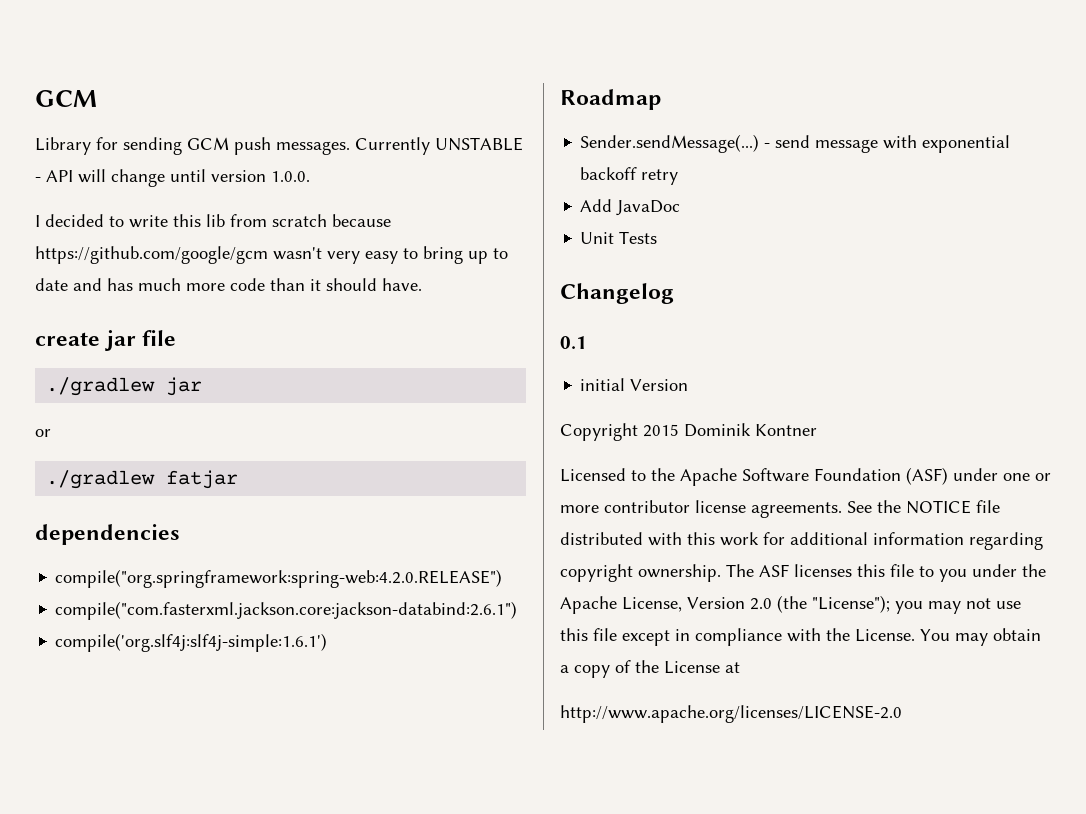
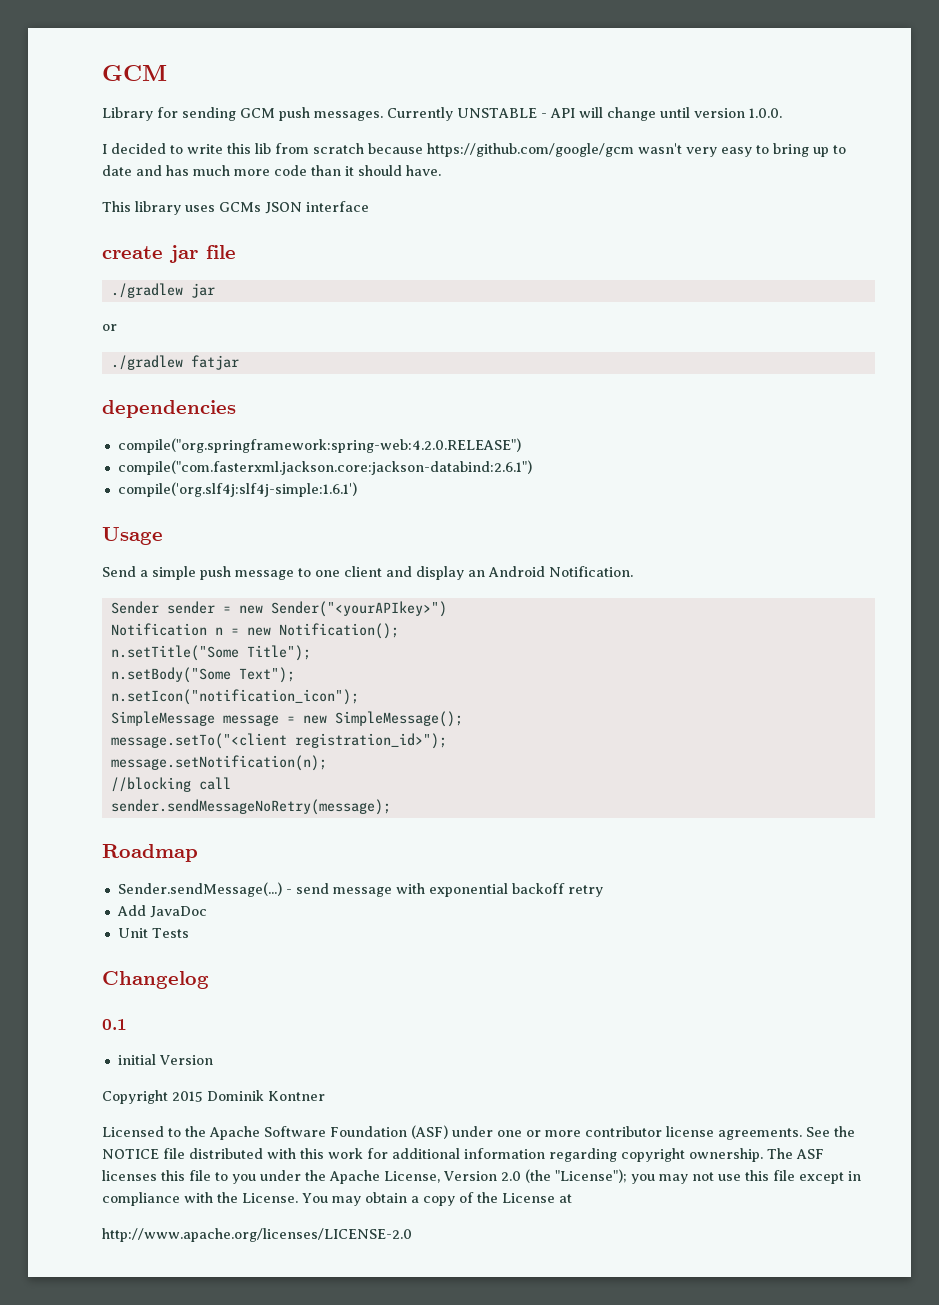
+ This library uses GCMs JSON interface
+ Usage
+ Send a simple push message to one client and display an Android Notification.
+ Sender sender = new Sender("<yourAPIkey>")
+ Notification n = new Notification();
+ n.setTitle("Some Title");
+ n.setBody("Some Text");
+ n.setIcon("notification_icon");
+ SimpleMessage message = new SimpleMessage();
+ message.setTo("<client registration_id>");
+ message.setNotification(n);
+ //blocking call
+ sender.sendMessageNoRetry(message);

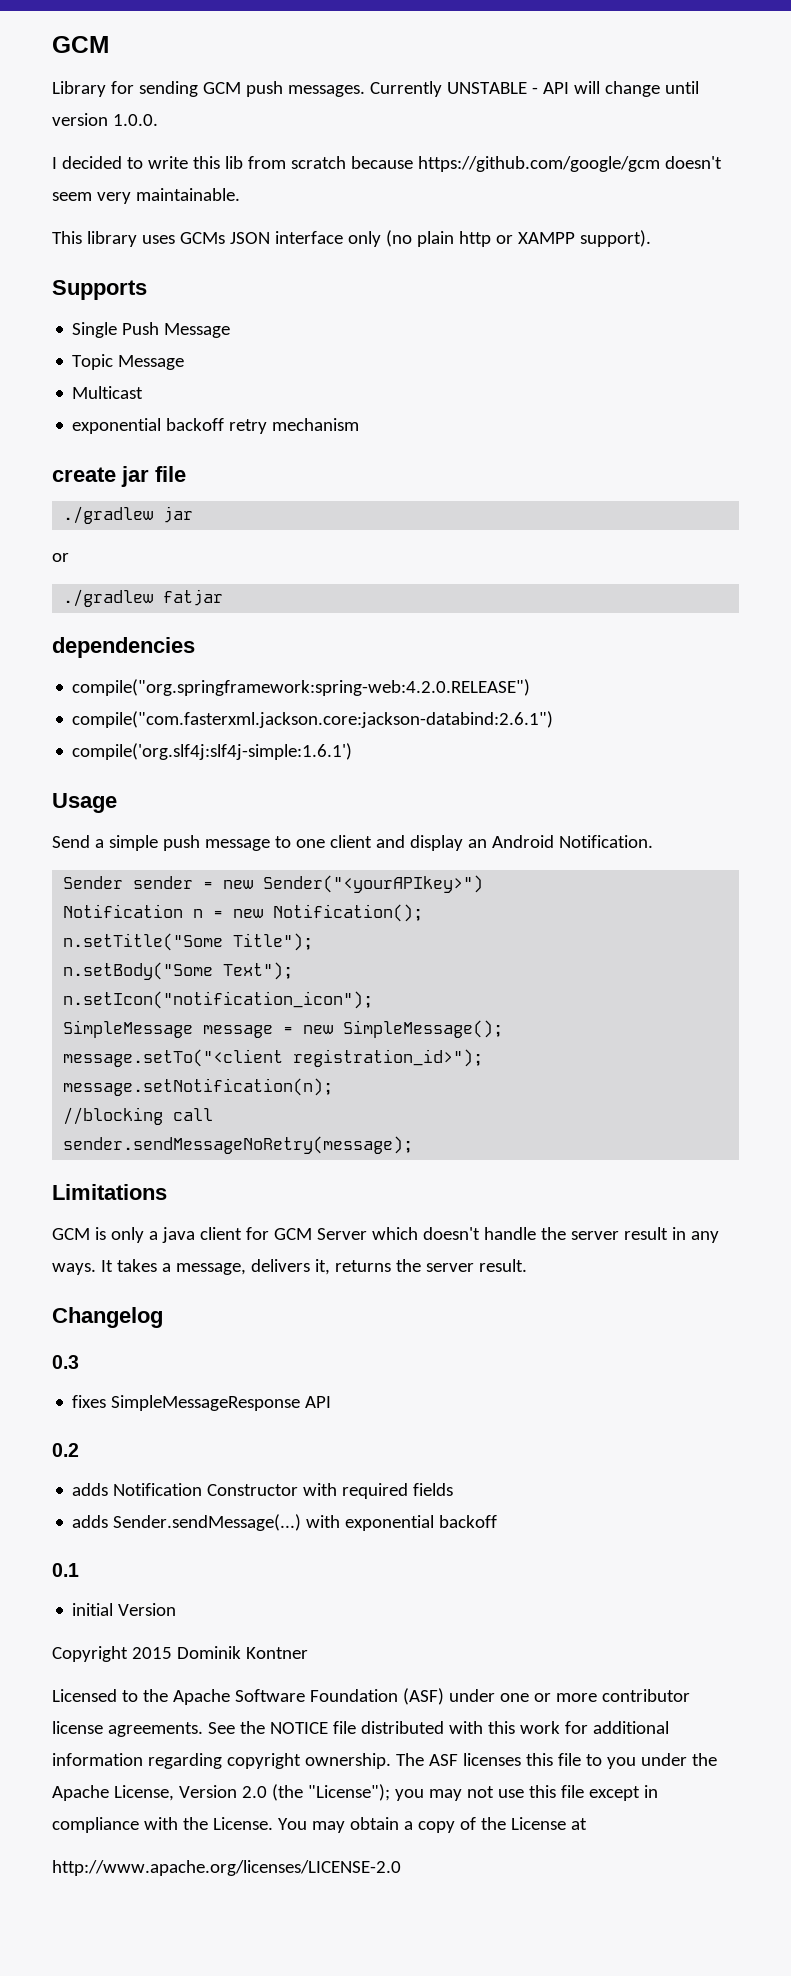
- I decided to write this lib from scratch because https://github.com/google/gcm wasn't very easy to bring up to date and has much more code than it should have.
+ I decided to write this lib from scratch because https://github.com/google/gcm doesn't seem very maintainable.
- This library uses GCMs JSON interface
+ This library uses GCMs JSON interface only (no plain http or XAMPP support).
+ Supports
+ Single Push Message
+ Topic Message
+ Multicast
+ exponential backoff retry mechanism
- Roadmap
- Sender.sendMessage(...) - send message with exponential backoff retry
- Add JavaDoc
- Unit Tests
+ Limitations
+ GCM is only a java client for GCM Server which doesn't handle the server result in any ways. It takes a message, delivers it, returns the server result.
  Changelog
+ 0.3
+ fixes SimpleMessageResponse API
+ 0.2
+ adds Notification Constructor with required fields
+ adds Sender.sendMessage(...) with exponential backoff

